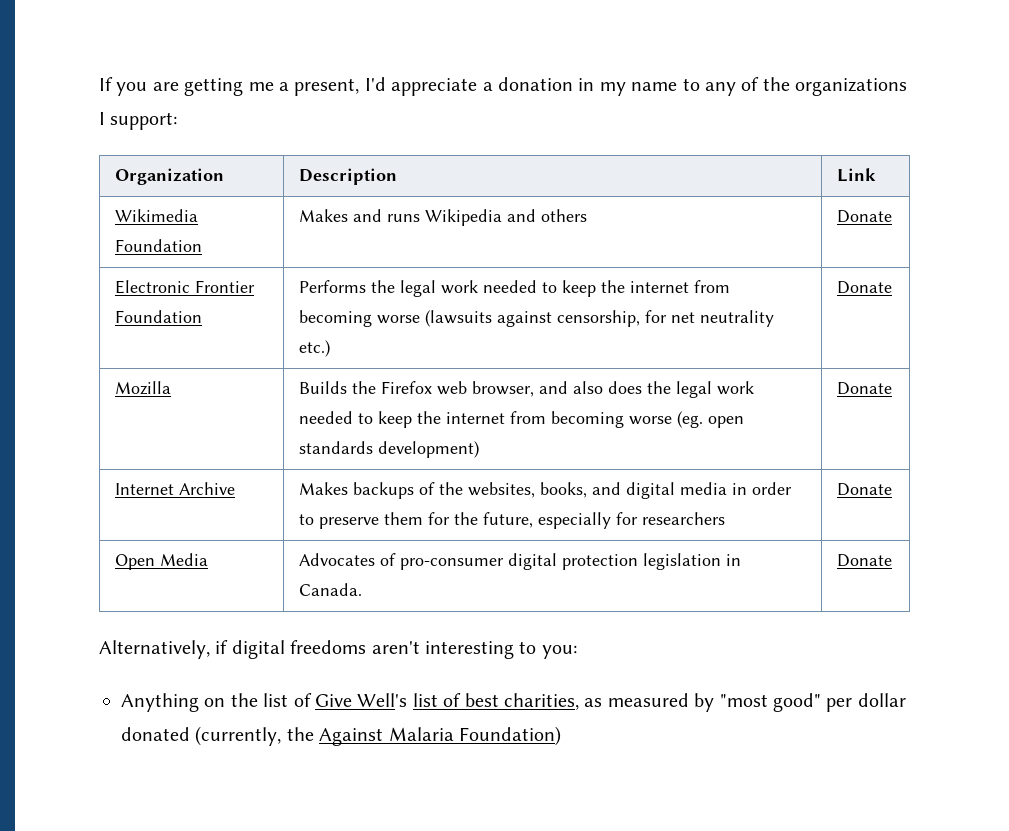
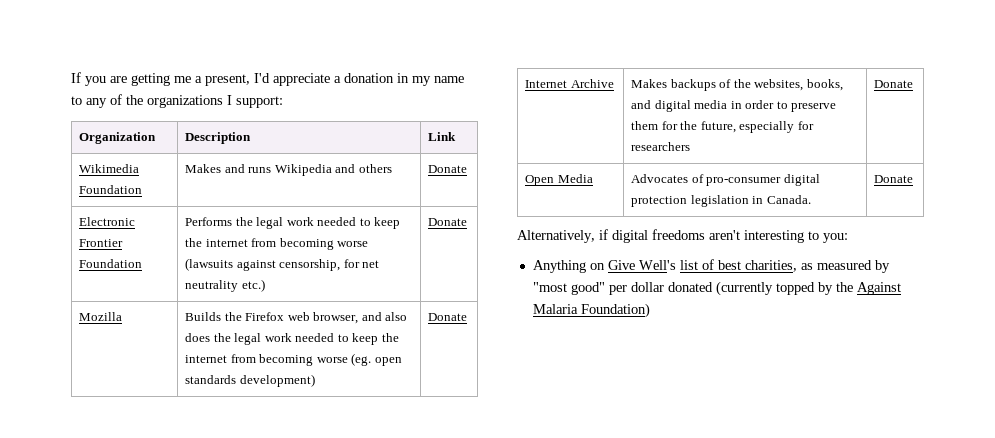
- Anything on the list of Give Well's list of best charities, as measured by "most good" per dollar donated (currently, the Against Malaria Foundation)
+ Anything on Give Well's list of best charities, as measured by "most good" per dollar donated (currently topped by the Against Malaria Foundation)

